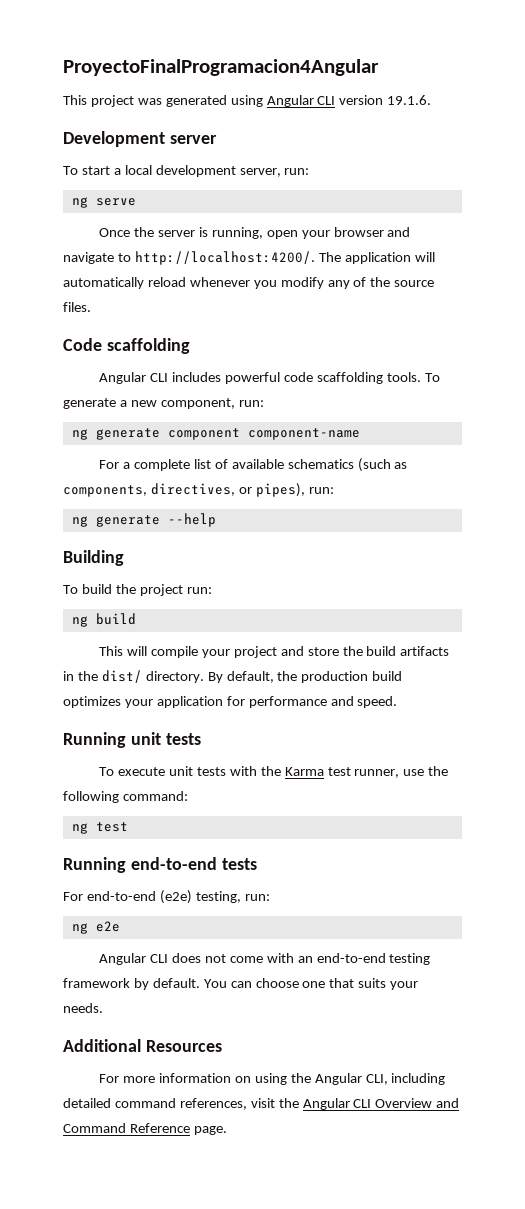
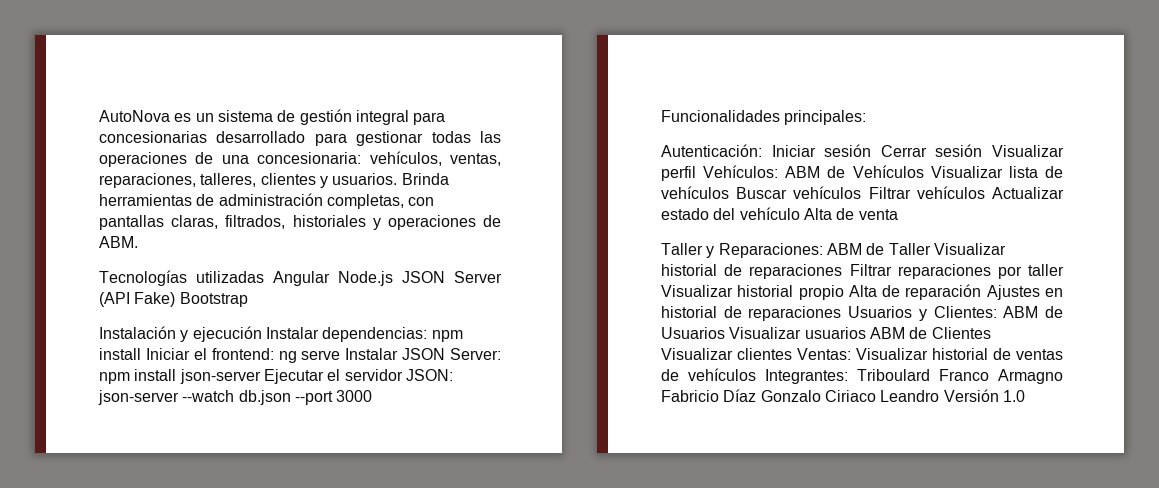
- ProyectoFinalProgramacion4Angular
- This project was generated using Angular CLI version 19.1.6.
- Development server
- To start a local development server, run:
- ng serve
- Once the server is running, open your browser and navigate to http://localhost:4200/. The application will automatically reload whenever you modify any of the source files.
- Code scaffolding
- Angular CLI includes powerful code scaffolding tools. To generate a new component, run:
- ng generate component component-name
- For a complete list of available schematics (such as components, directives, or pipes), run:
- ng generate --help
- Building
- To build the project run:
- ng build
- This will compile your project and store the build artifacts in the dist/ directory. By default, the production build optimizes your application for performance and speed.
- Running unit tests
- To execute unit tests with the Karma test runner, use the following command:
- ng test
- Running end-to-end tests
- For end-to-end (e2e) testing, run:
- ng e2e
- Angular CLI does not come with an end-to-end testing framework by default. You can choose one that suits your needs.
- Additional Resources
- For more information on using the Angular CLI, including detailed command references, visit the Angular CLI Overview and Command Reference page.
+ AutoNova es un sistema de gestión integral para concesionarias desarrollado para gestionar todas las operaciones de una concesionaria: vehículos, ventas, reparaciones, talleres, clientes y usuarios. Brinda herramientas de administración completas, con pantallas claras, filtrados, historiales y operaciones de ABM.
+ Tecnologías utilizadas Angular Node.js JSON Server (API Fake) Bootstrap
+ Instalación y ejecución Instalar dependencias: npm install Iniciar el frontend: ng serve Instalar JSON Server: npm install json-server Ejecutar el servidor JSON: json-server --watch db.json --port 3000
+ Funcionalidades principales:
+ Autenticación: Iniciar sesión Cerrar sesión Visualizar perfil Vehículos: ABM de Vehículos Visualizar lista de vehículos Buscar vehículos Filtrar vehículos Actualizar estado del vehículo Alta de venta
+ Taller y Reparaciones: ABM de Taller Visualizar historial de reparaciones Filtrar reparaciones por taller Visualizar historial propio Alta de reparación Ajustes en historial de reparaciones Usuarios y Clientes: ABM de Usuarios Visualizar usuarios ABM de Clientes Visualizar clientes Ventas: Visualizar historial de ventas de vehículos Integrantes: Triboulard Franco Armagno Fabricio Díaz Gonzalo Ciriaco Leandro Versión 1.0

